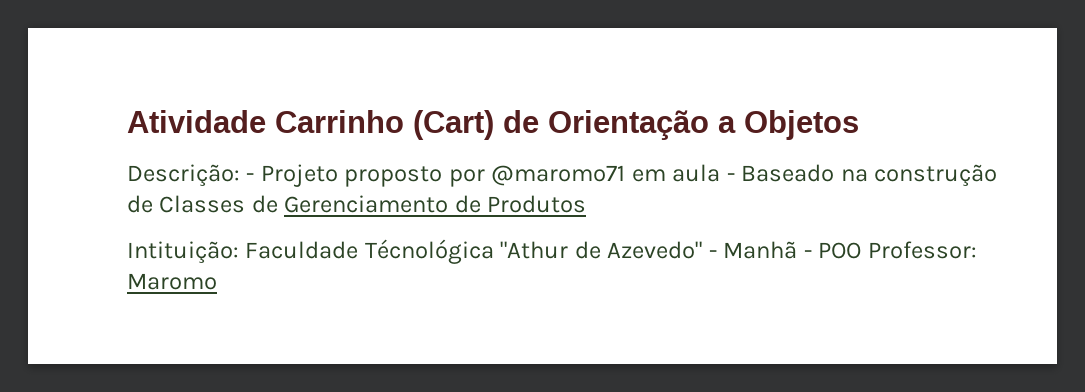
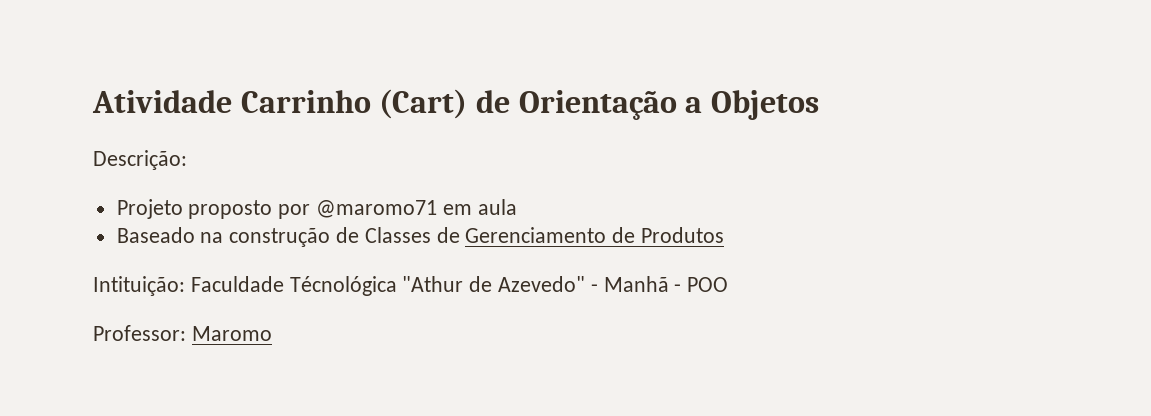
- Descrição: - Projeto proposto por @maromo71 em aula - Baseado na construção de Classes de Gerenciamento de Produtos
+ Descrição:
+ Projeto proposto por @maromo71 em aula
+ Baseado na construção de Classes de Gerenciamento de Produtos
- Intituição: Faculdade Técnológica "Athur de Azevedo" - Manhã - POO Professor: Maromo
+ Intituição: Faculdade Técnológica "Athur de Azevedo" - Manhã - POO
+ Professor: Maromo

